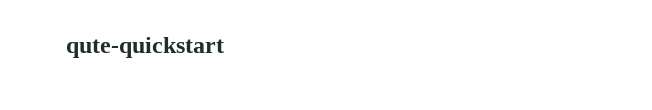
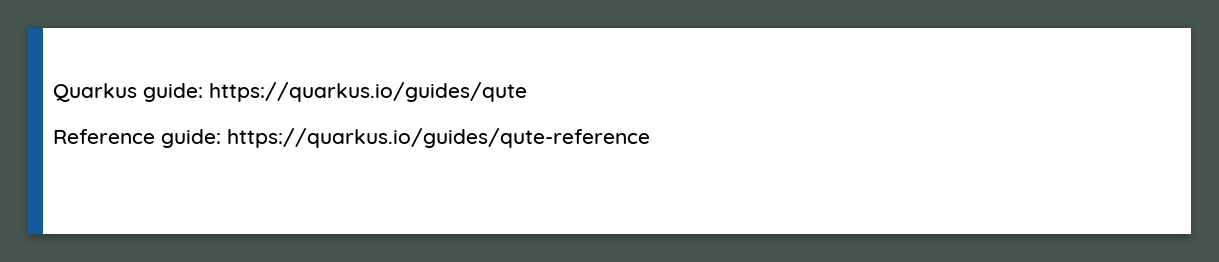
- qute-quickstart
+ Quarkus guide: https://quarkus.io/guides/qute
+ Reference guide: https://quarkus.io/guides/qute-reference

